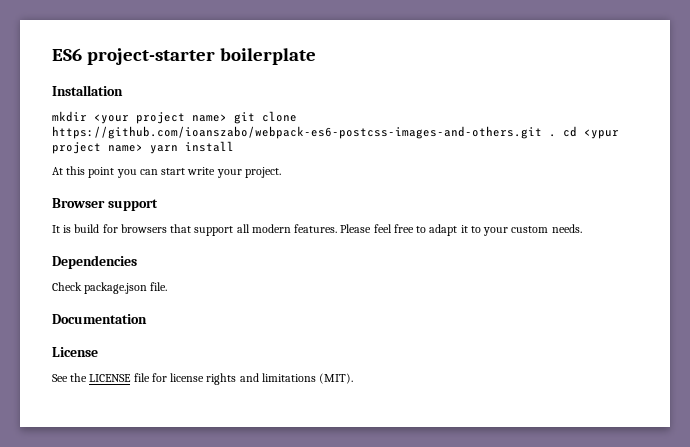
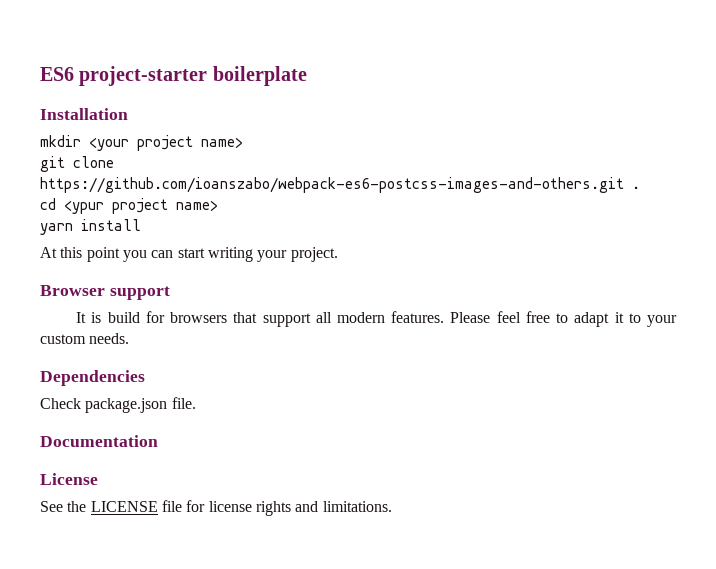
- mkdir <your project name> git clone https://github.com/ioanszabo/webpack-es6-postcss-images-and-others.git . cd <ypur project name> yarn install
+ mkdir <your project name>
+ git clone https://github.com/ioanszabo/webpack-es6-postcss-images-and-others.git .
+ cd <ypur project name>
+ yarn install
- At this point you can start write your project.
+ At this point you can start writing your project.
- See the LICENSE file for license rights and limitations (MIT).
+ See the LICENSE file for license rights and limitations.

